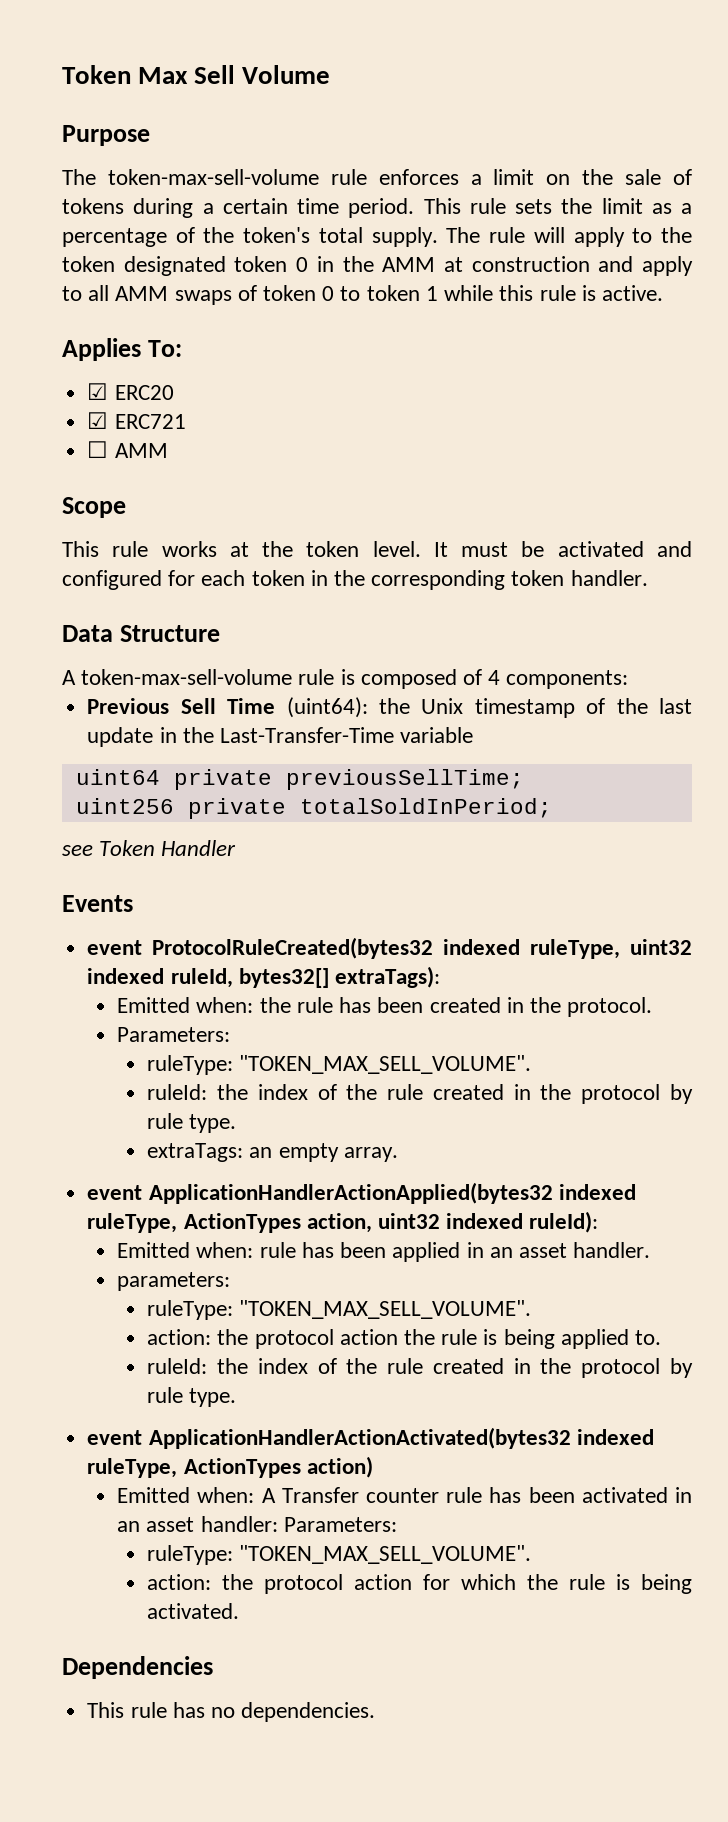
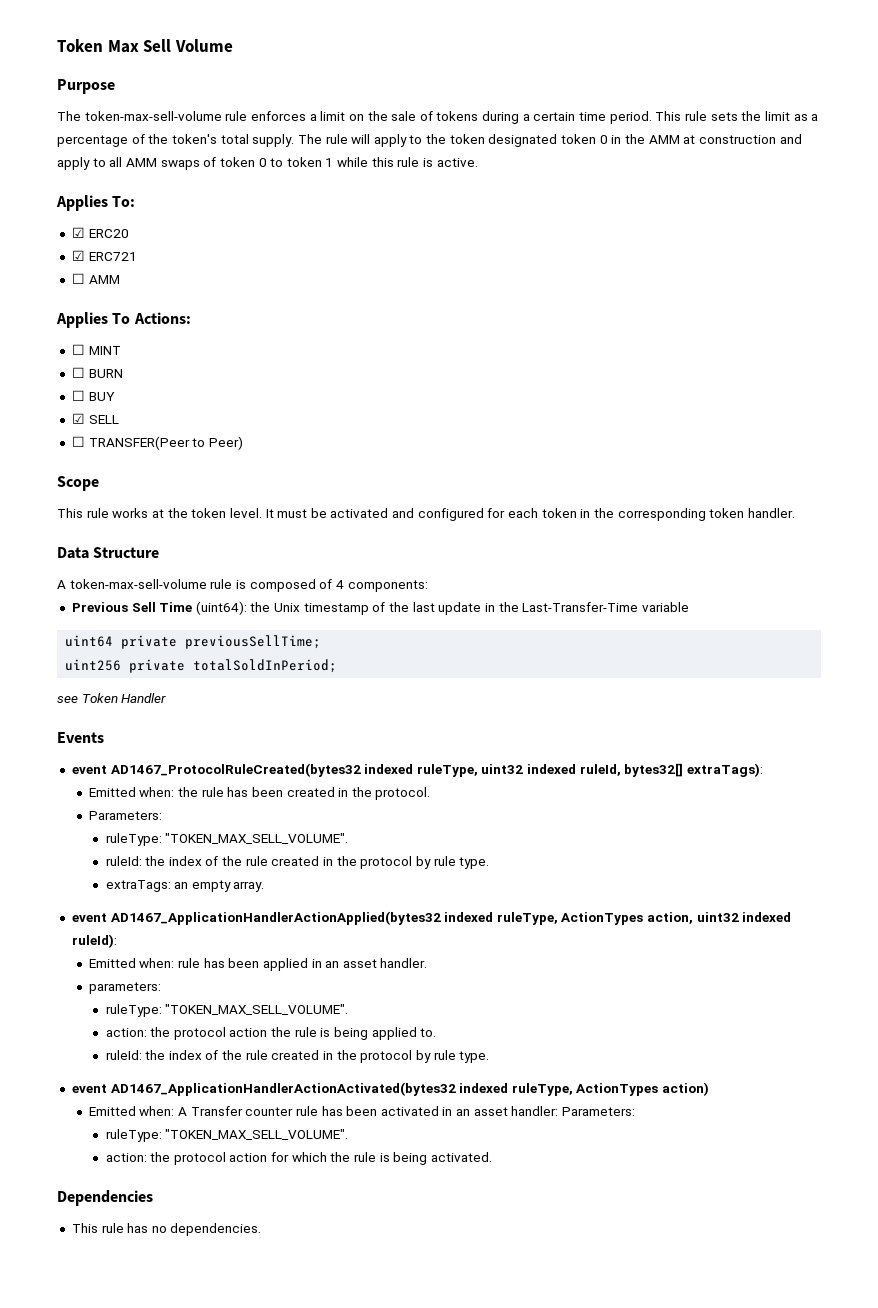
+ Applies To Actions:
+ ☐ MINT
+ ☐ BURN
+ ☐ BUY
+ ☑ SELL
+ ☐ TRANSFER(Peer to Peer)
- event ProtocolRuleCreated(bytes32 indexed ruleType, uint32 indexed ruleId, bytes32[] extraTags):
+ event AD1467_ProtocolRuleCreated(bytes32 indexed ruleType, uint32 indexed ruleId, bytes32[] extraTags):
- event ApplicationHandlerActionApplied(bytes32 indexed ruleType, ActionTypes action, uint32 indexed ruleId):
+ event AD1467_ApplicationHandlerActionApplied(bytes32 indexed ruleType, ActionTypes action, uint32 indexed ruleId):
- event ApplicationHandlerActionActivated(bytes32 indexed ruleType, ActionTypes action)
+ event AD1467_ApplicationHandlerActionActivated(bytes32 indexed ruleType, ActionTypes action)

